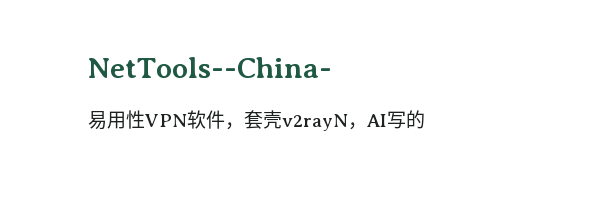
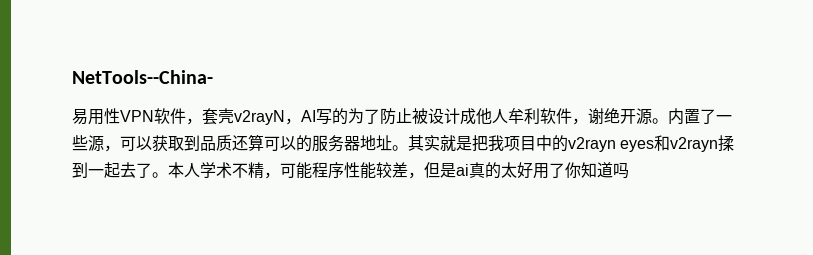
- 易用性VPN软件，套壳v2rayN，AI写的
+ 易用性VPN软件，套壳v2rayN，AI写的为了防止被设计成他人牟利软件，谢绝开源。内置了一些源，可以获取到品质还算可以的服务器地址。其实就是把我项目中的v2rayn eyes和v2rayn揉到一起去了。本人学术不精，可能程序性能较差，但是ai真的太好用了你知道吗

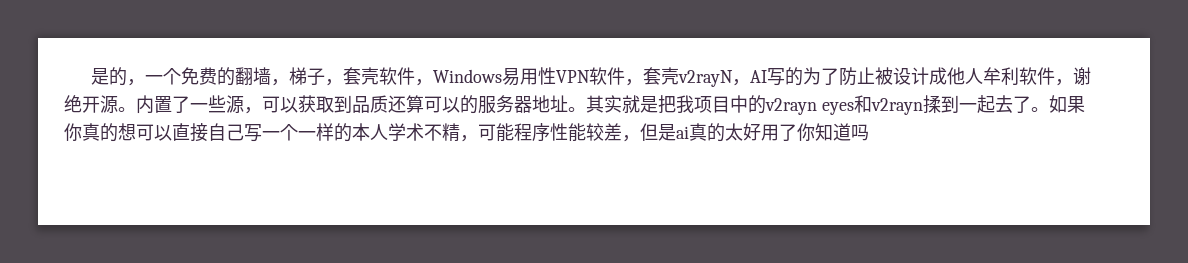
- NetTools--China-
- 易用性VPN软件，套壳v2rayN，AI写的为了防止被设计成他人牟利软件，谢绝开源。
+ 是的，一个免费的翻墙，梯子，套壳软件，Windows易用性VPN软件，套壳v2rayN，AI写的为了防止被设计成他人牟利软件，谢绝开源。
- 本人学术不精，可能程序性能较差，但是ai真的太好用了你知道吗
+ 如果你真的想可以直接自己写一个一样的本人学术不精，可能程序性能较差，但是ai真的太好用了你知道吗

